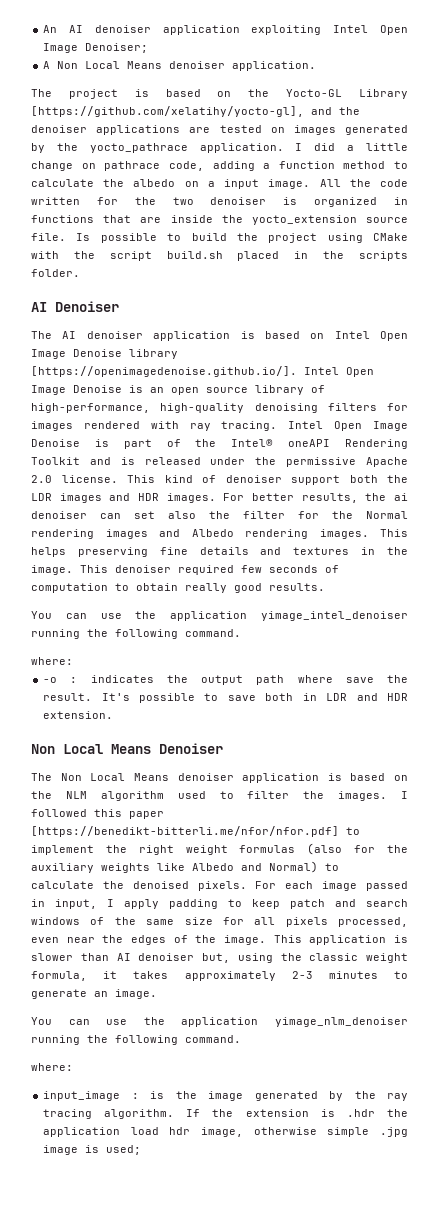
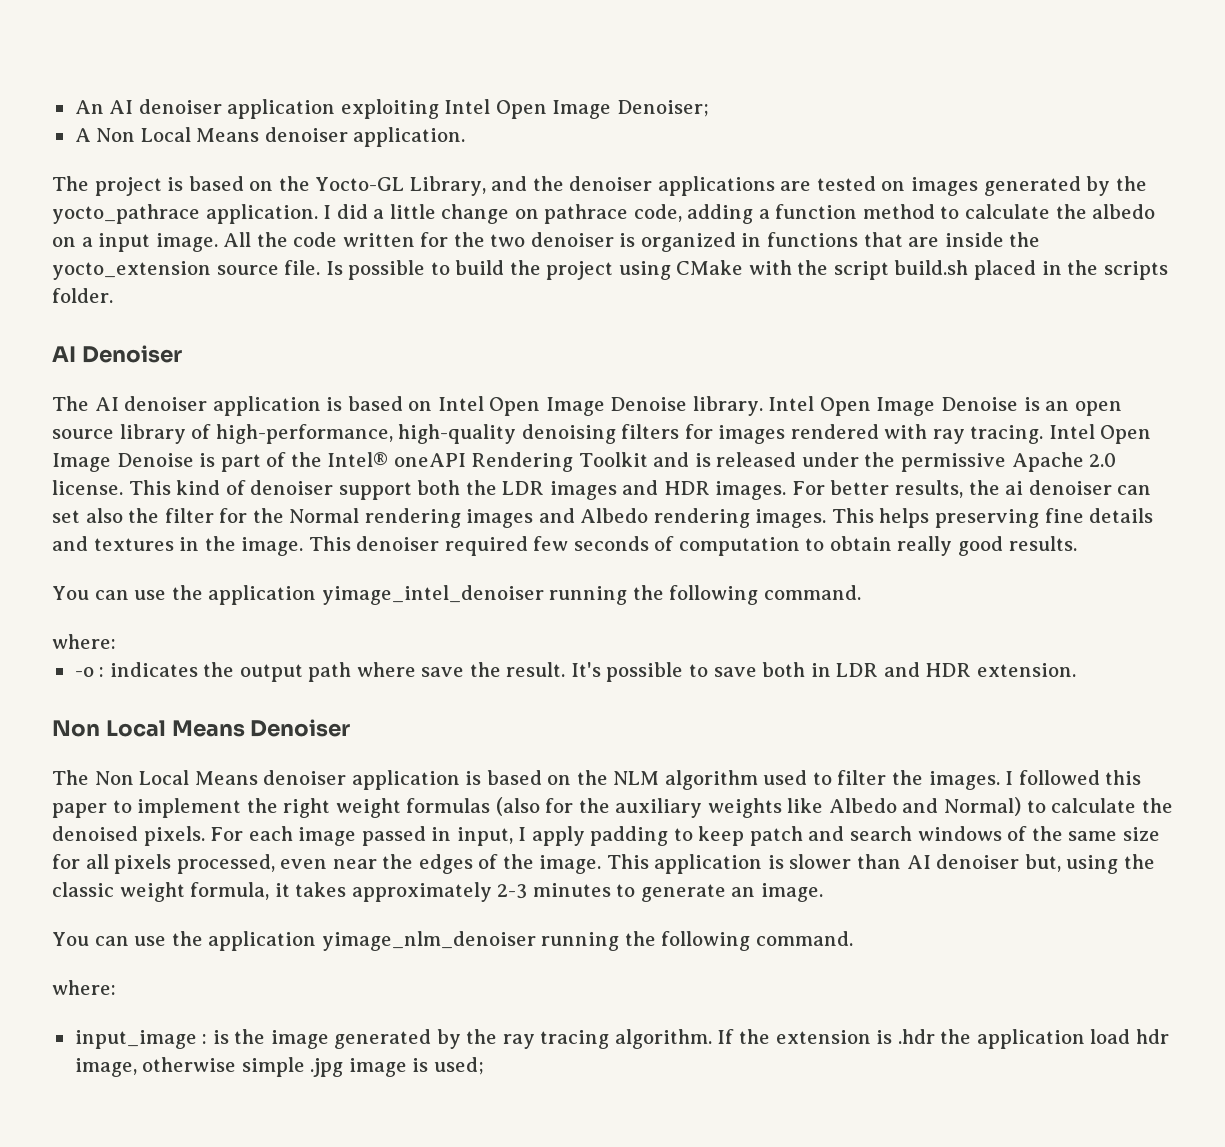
- The project is based on the Yocto-GL Library [https://github.com/xelatihy/yocto-gl], and the denoiser applications are tested on images generated by the yocto_pathrace application.
+ The project is based on the Yocto-GL Library, and the denoiser applications are tested on images generated by the yocto_pathrace application.
- The AI denoiser application is based on Intel Open Image Denoise library [https://openimagedenoise.github.io/]. Intel Open Image Denoise is an open source library of high-performance, high-quality denoising filters for images rendered with ray tracing.
+ The AI denoiser application is based on Intel Open Image Denoise library. Intel Open Image Denoise is an open source library of high-performance, high-quality denoising filters for images rendered with ray tracing.
- I followed this paper [https://benedikt-bitterli.me/nfor/nfor.pdf] to implement the right weight formulas (also for the auxiliary weights like Albedo and Normal) to calculate the denoised pixels.
+ I followed this paper to implement the right weight formulas (also for the auxiliary weights like Albedo and Normal) to calculate the denoised pixels.

